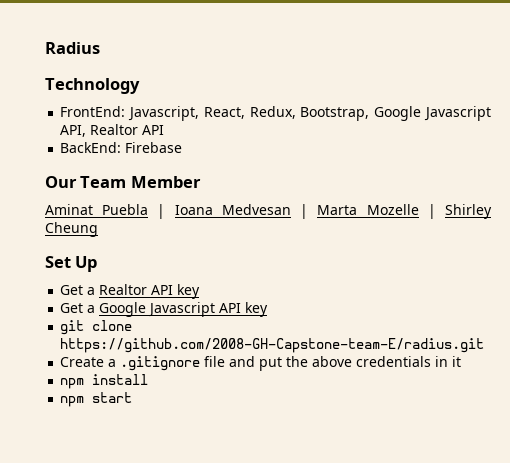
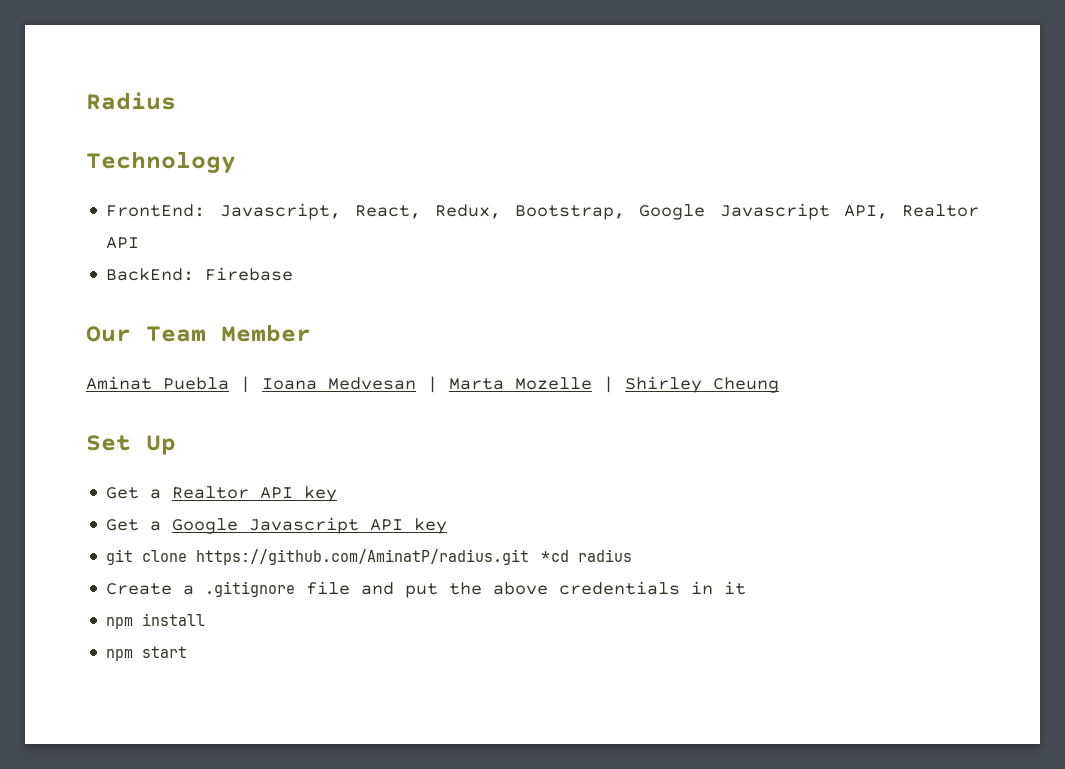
- git clone https://github.com/2008-GH-Capstone-team-E/radius.git
+ git clone https://github.com/AminatP/radius.git *cd radius

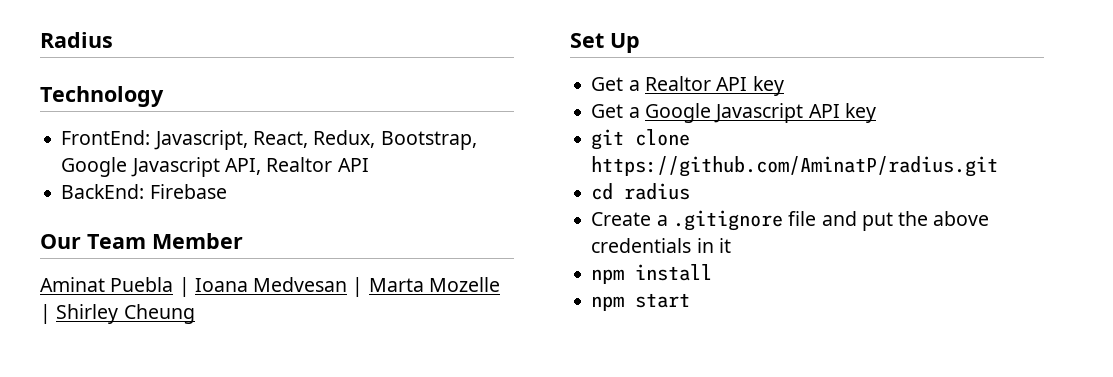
- git clone https://github.com/AminatP/radius.git *cd radius
+ git clone https://github.com/AminatP/radius.git
+ cd radius

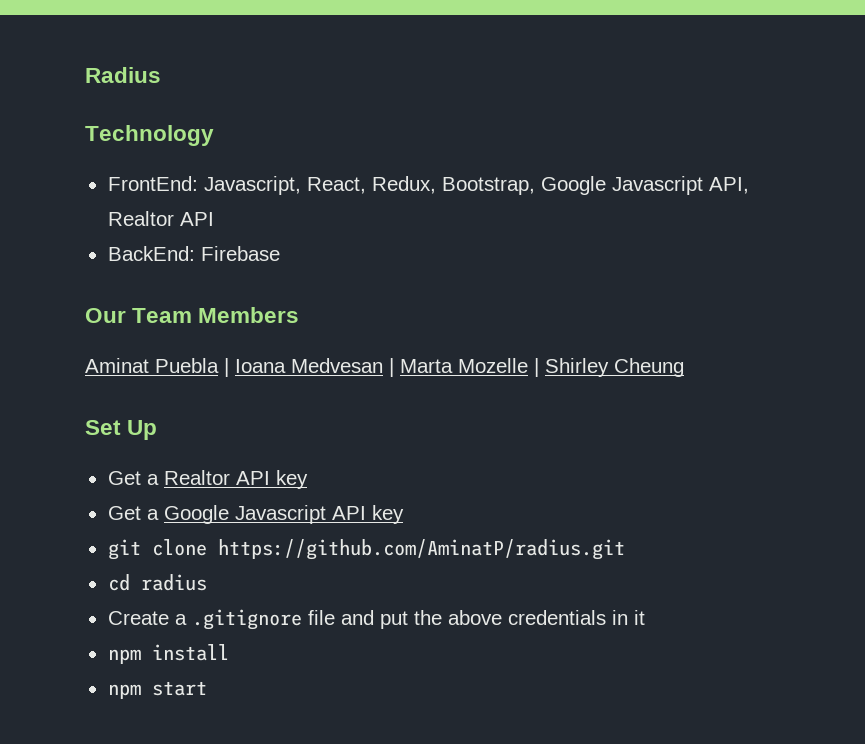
- Our Team Member
+ Our Team Members

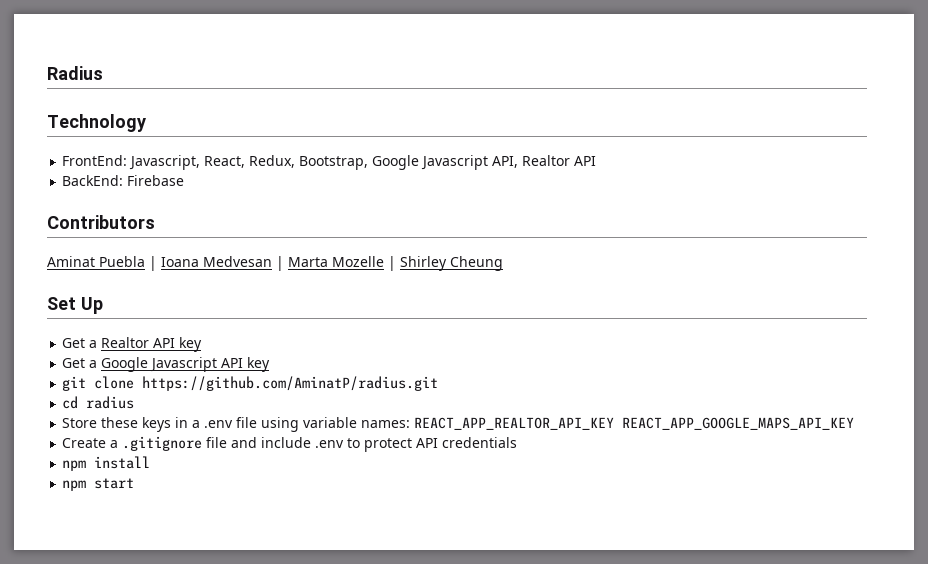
- Our Team Members
+ Contributors
+ Store these keys in a .env file using variable names: REACT_APP_REALTOR_API_KEY REACT_APP_GOOGLE_MAPS_API_KEY
- Create a .gitignore file and put the above credentials in it
+ Create a .gitignore file and include .env to protect API credentials

